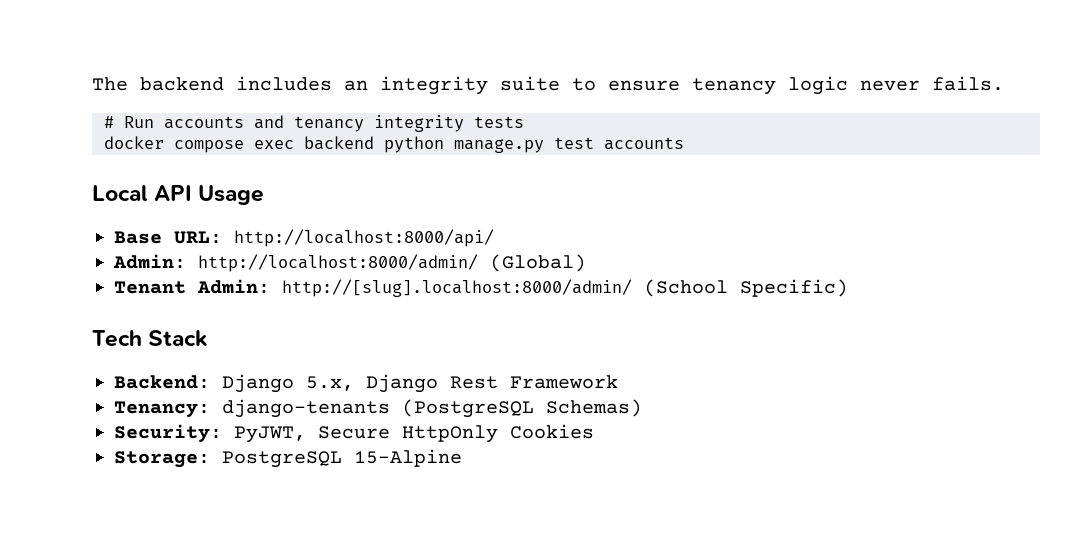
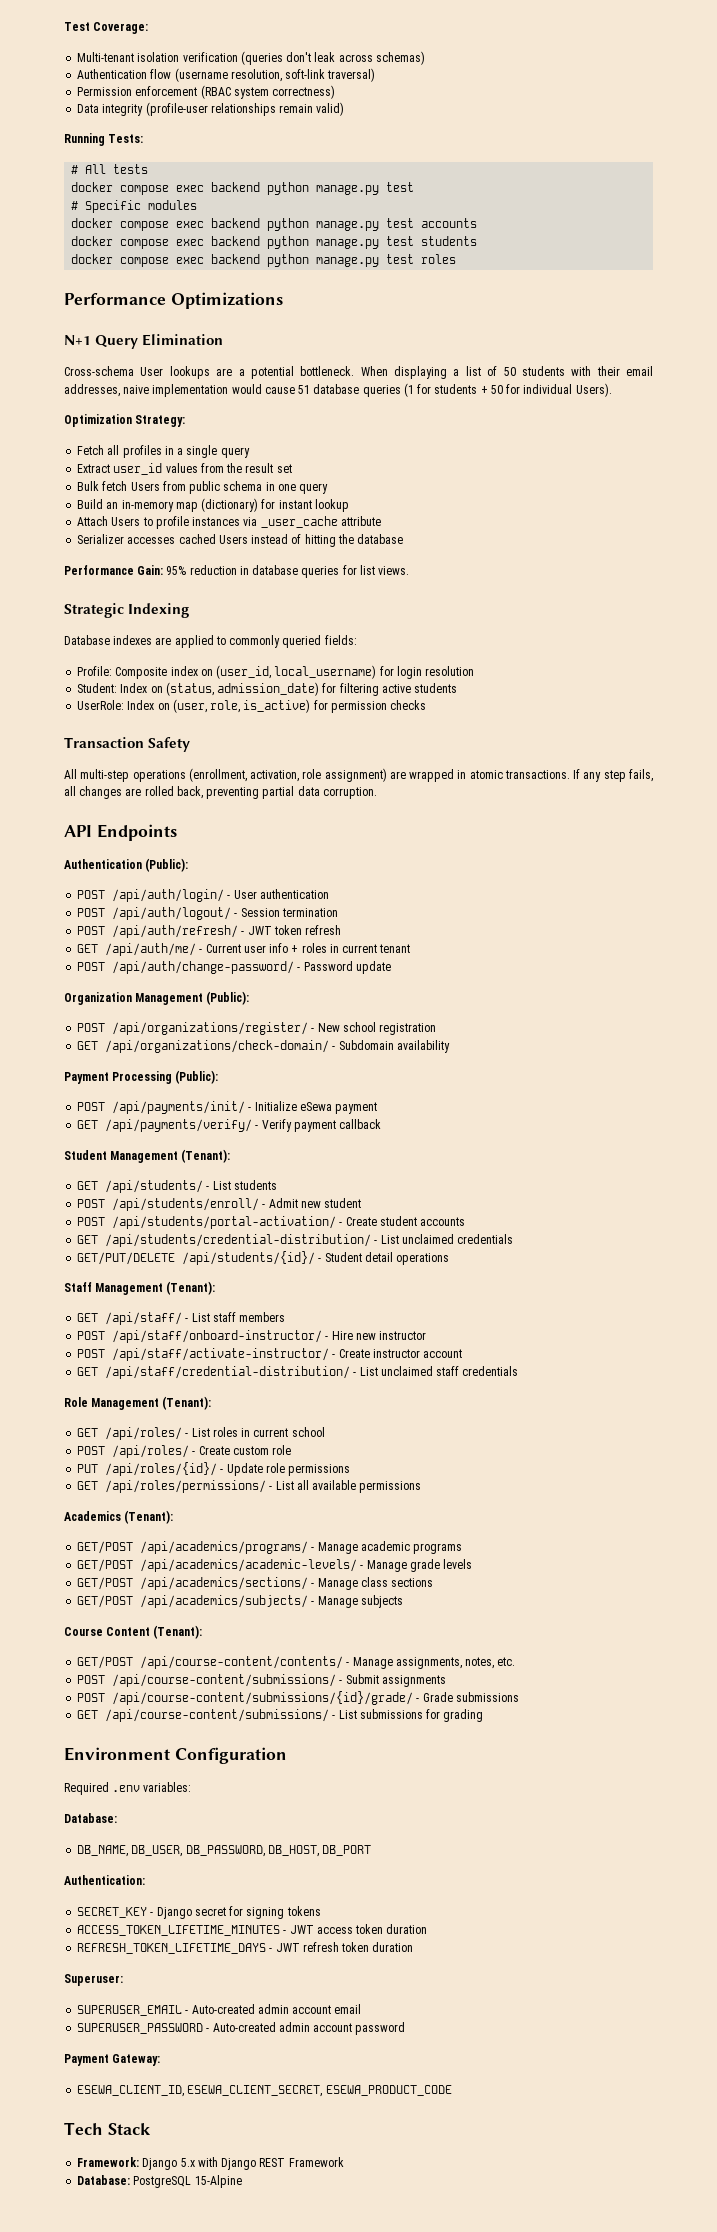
- The backend includes an integrity suite to ensure tenancy logic never fails.
- # Run accounts and tenancy integrity tests
+ Test Coverage:
+ Multi-tenant isolation verification (queries don't leak across schemas)
+ Authentication flow (username resolution, soft-link traversal)
+ Permission enforcement (RBAC system correctness)
+ Data integrity (profile-user relationships remain valid)
+ Running Tests:
+ # All tests
+ docker compose exec backend python manage.py test
+ # Specific modules
  docker compose exec backend python manage.py test accounts
- Local API Usage
- Base URL: http://localhost:8000/api/
- Admin: http://localhost:8000/admin/ (Global)
- Tenant Admin: http://[slug].localhost:8000/admin/ (School Specific)
+ docker compose exec backend python manage.py test students
+ docker compose exec backend python manage.py test roles
+ Performance Optimizations
+ N+1 Query Elimination
+ Cross-schema User lookups are a potential bottleneck. When displaying a list of 50 students with their email addresses, naive implementation would cause 51 database queries (1 for students + 50 for individual Users).
+ Optimization Strategy:
+ Fetch all profiles in a single query
+ Extract user_id values from the result set
+ Bulk fetch Users from public schema in one query
+ Build an in-memory map (dictionary) for instant lookup
+ Attach Users to profile instances via _user_cache attribute
+ Serializer accesses cached Users instead of hitting the database
+ Performance Gain: 95% reduction in database queries for list views.
+ Strategic Indexing
+ Database indexes are applied to commonly queried fields:
+ Profile: Composite index on (user_id, local_username) for login resolution
+ Student: Index on (status, admission_date) for filtering active students
+ UserRole: Index on (user, role, is_active) for permission checks
+ Transaction Safety
+ All multi-step operations (enrollment, activation, role assignment) are wrapped in atomic transactions. If any step fails, all changes are rolled back, preventing partial data corruption.
+ API Endpoints
+ Authentication (Public):
+ POST /api/auth/login/ - User authentication
+ POST /api/auth/logout/ - Session termination
+ POST /api/auth/refresh/ - JWT token refresh
+ GET /api/auth/me/ - Current user info + roles in current tenant
+ POST /api/auth/change-password/ - Password update
+ Organization Management (Public):
+ POST /api/organizations/register/ - New school registration
+ GET /api/organizations/check-domain/ - Subdomain availability
+ Payment Processing (Public):
+ POST /api/payments/init/ - Initialize eSewa payment
+ GET /api/payments/verify/ - Verify payment callback
+ Student Management (Tenant):
+ GET /api/students/ - List students
+ POST /api/students/enroll/ - Admit new student
+ POST /api/students/portal-activation/ - Create student accounts
+ GET /api/students/credential-distribution/ - List unclaimed credentials
+ GET/PUT/DELETE /api/students/{id}/ - Student detail operations
+ Staff Management (Tenant):
+ GET /api/staff/ - List staff members
+ POST /api/staff/onboard-instructor/ - Hire new instructor
+ POST /api/staff/activate-instructor/ - Create instructor account
+ GET /api/staff/credential-distribution/ - List unclaimed staff credentials
+ Role Management (Tenant):
+ GET /api/roles/ - List roles in current school
+ POST /api/roles/ - Create custom role
+ PUT /api/roles/{id}/ - Update role permissions
+ GET /api/roles/permissions/ - List all available permissions
+ Academics (Tenant):
+ GET/POST /api/academics/programs/ - Manage academic programs
+ GET/POST /api/academics/academic-levels/ - Manage grade levels
+ GET/POST /api/academics/sections/ - Manage class sections
+ GET/POST /api/academics/subjects/ - Manage subjects
+ Course Content (Tenant):
+ GET/POST /api/course-content/contents/ - Manage assignments, notes, etc.
+ POST /api/course-content/submissions/ - Submit assignments
+ POST /api/course-content/submissions/{id}/grade/ - Grade submissions
+ GET /api/course-content/submissions/ - List submissions for grading
+ Environment Configuration
+ Required .env variables:
+ Database:
+ DB_NAME, DB_USER, DB_PASSWORD, DB_HOST, DB_PORT
+ Authentication:
+ SECRET_KEY - Django secret for signing tokens
+ ACCESS_TOKEN_LIFETIME_MINUTES - JWT access token duration
+ REFRESH_TOKEN_LIFETIME_DAYS - JWT refresh token duration
+ Superuser:
+ SUPERUSER_EMAIL - Auto-created admin account email
+ SUPERUSER_PASSWORD - Auto-created admin account password
+ Payment Gateway:
+ ESEWA_CLIENT_ID, ESEWA_CLIENT_SECRET, ESEWA_PRODUCT_CODE
  Tech Stack
- Backend: Django 5.x, Django Rest Framework
- Tenancy: django-tenants (PostgreSQL Schemas)
- Security: PyJWT, Secure HttpOnly Cookies
- Storage: PostgreSQL 15-Alpine
+ Framework: Django 5.x with Django REST Framework
+ Database: PostgreSQL 15-Alpine

